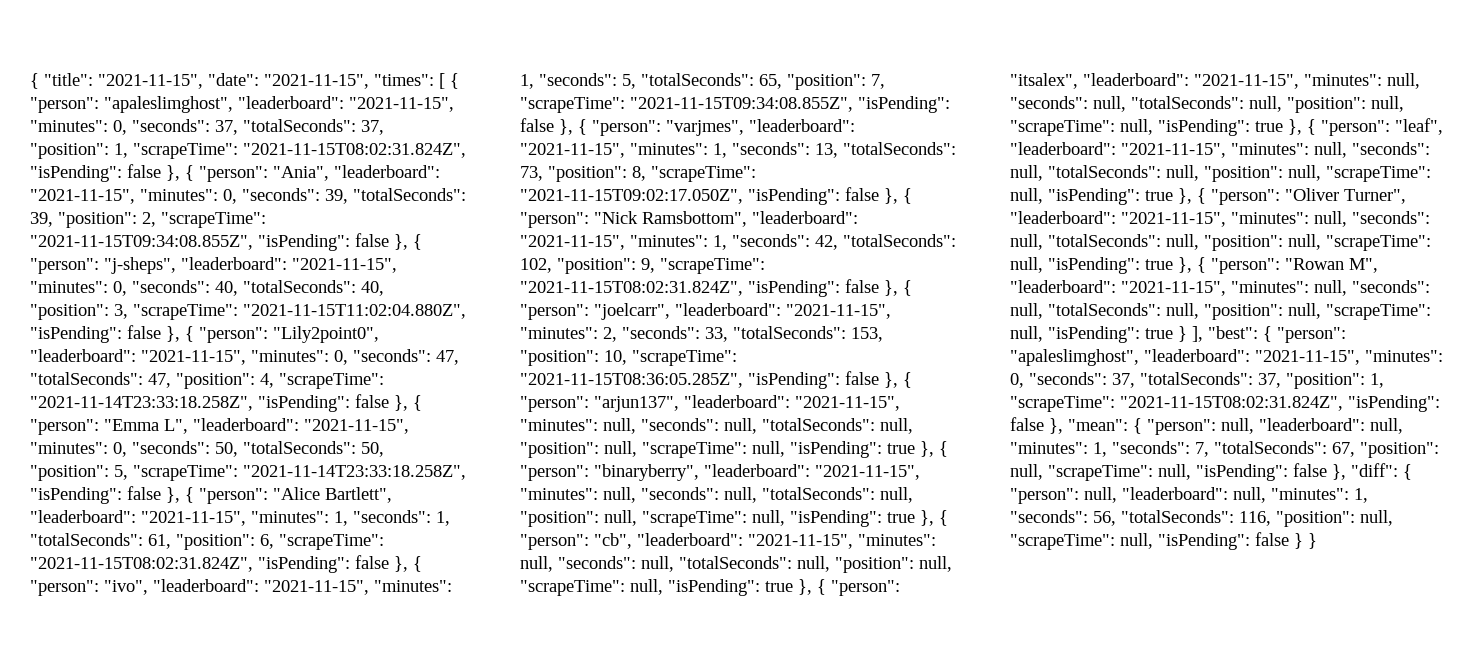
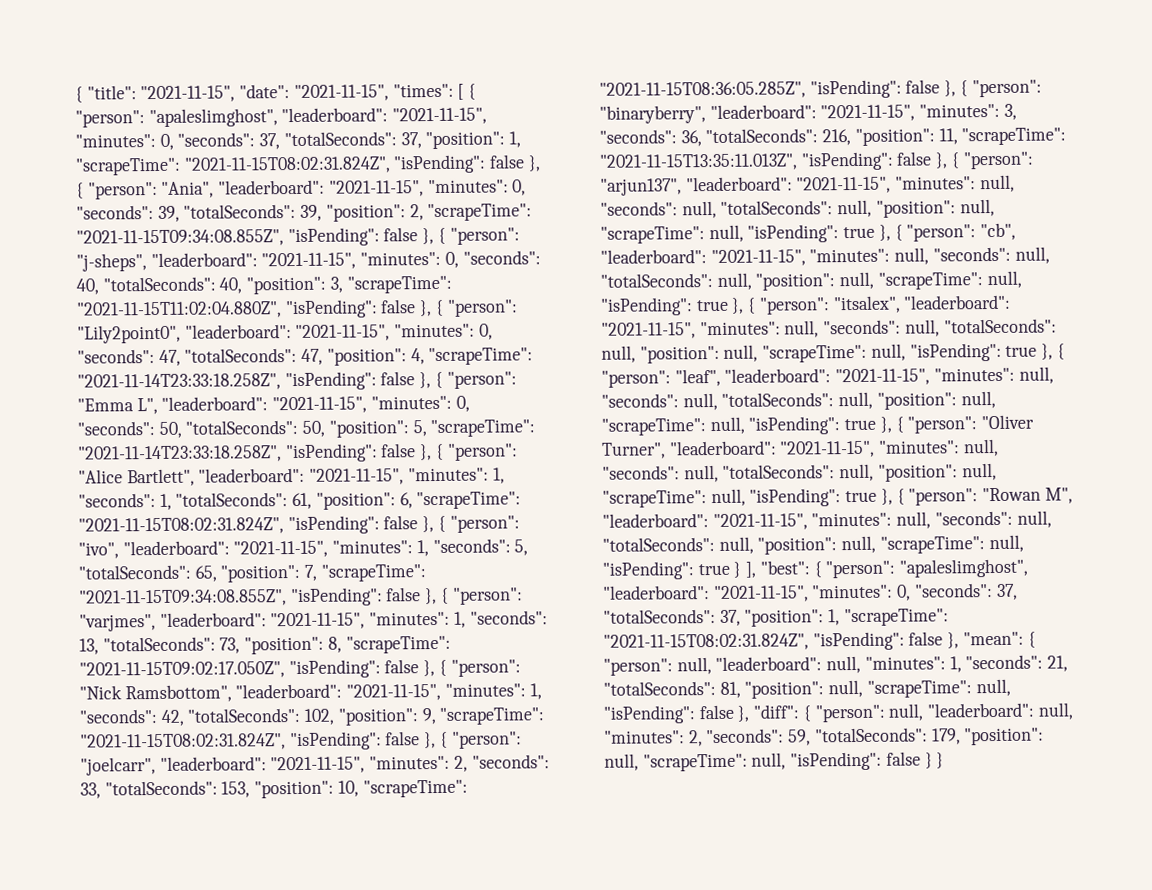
- "arjun137", "leaderboard": "2021-11-15", "minutes": null, "seconds": null, "totalSeconds": null, "position": null, "scrapeTime": null, "isPending": true }, { "person": "binaryberry", "leaderboard":
+ "binaryberry", "leaderboard": "2021-11-15", "minutes": 3, "seconds": 36, "totalSeconds": 216, "position": 11, "scrapeTime": "2021-11-15T13:35:11.013Z", "isPending": false }, { "person": "arjun137", "leaderboard":
- 7, "totalSeconds": 67, "position":
+ 21, "totalSeconds": 81, "position":
- 1, "seconds": 56, "totalSeconds": 116, "position":
+ 2, "seconds": 59, "totalSeconds": 179, "position":

